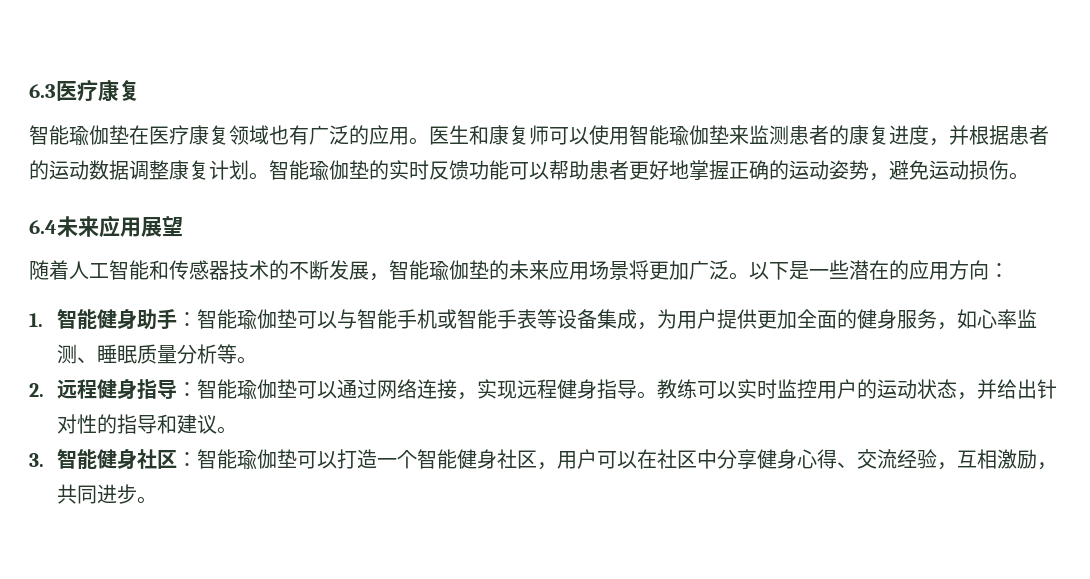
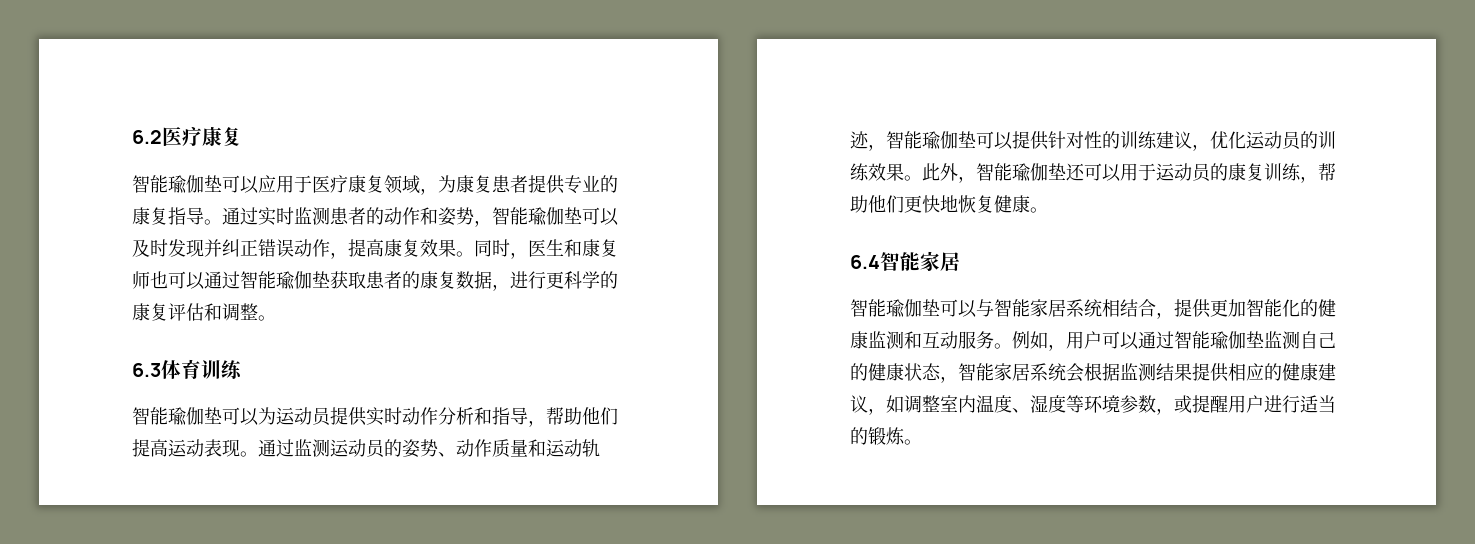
- 6.3医疗康复
+ 6.2医疗康复
- 智能瑜伽垫在医疗康复领域也有广泛的应用。医生和康复师可以使用智能瑜伽垫来监测患者的康复进度，并根据患者的运动数据调整康复计划。智能瑜伽垫的实时反馈功能可以帮助患者更好地掌握正确的运动姿势，避免运动损伤。
- 6.4未来应用展望
- 随着人工智能和传感器技术的不断发展，智能瑜伽垫的未来应用场景将更加广泛。以下是一些潜在的应用方向：
- 1.智能健身助手：智能瑜伽垫可以与智能手机或智能手表等设备集成，为用户提供更加全面的健身服务，如心率监测、睡眠质量分析等。
- 2.远程健身指导：智能瑜伽垫可以通过网络连接，实现远程健身指导。教练可以实时监控用户的运动状态，并给出针对性的指导和建议。
- 3.智能健身社区：智能瑜伽垫可以打造一个智能健身社区，用户可以在社区中分享健身心得、交流经验，互相激励，共同进步。
+ 智能瑜伽垫可以应用于医疗康复领域，为康复患者提供专业的康复指导。通过实时监测患者的动作和姿势，智能瑜伽垫可以及时发现并纠正错误动作，提高康复效果。同时，医生和康复师也可以通过智能瑜伽垫获取患者的康复数据，进行更科学的康复评估和调整。
+ 6.3体育训练
+ 智能瑜伽垫可以为运动员提供实时动作分析和指导，帮助他们提高运动表现。通过监测运动员的姿势、动作质量和运动轨迹，智能瑜伽垫可以提供针对性的训练建议，优化运动员的训练效果。此外，智能瑜伽垫还可以用于运动员的康复训练，帮助他们更快地恢复健康。
+ 6.4智能家居
+ 智能瑜伽垫可以与智能家居系统相结合，提供更加智能化的健康监测和互动服务。例如，用户可以通过智能瑜伽垫监测自己的健康状态，智能家居系统会根据监测结果提供相应的健康建议，如调整室内温度、湿度等环境参数，或提醒用户进行适当的锻炼。

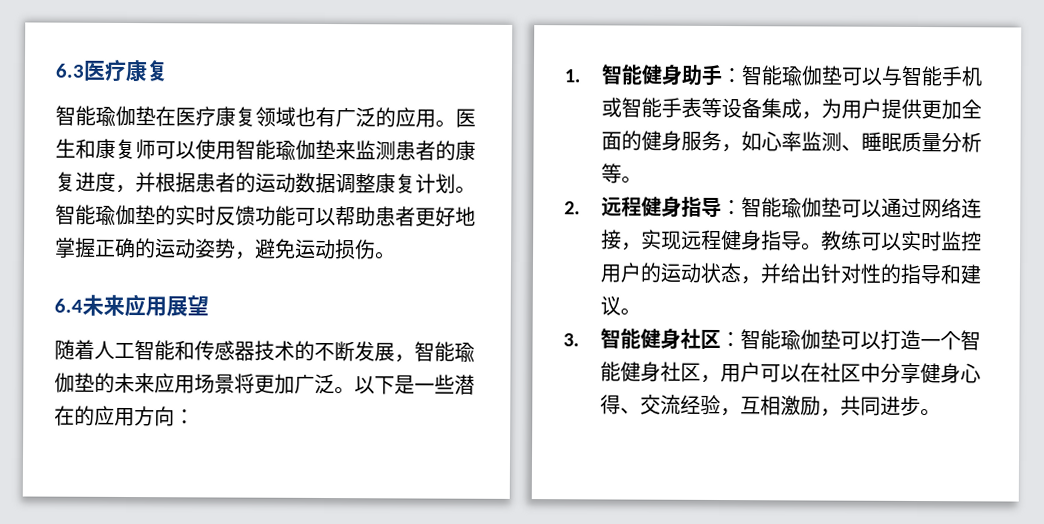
- 6.2医疗康复
+ 6.3医疗康复
- 智能瑜伽垫可以应用于医疗康复领域，为康复患者提供专业的康复指导。通过实时监测患者的动作和姿势，智能瑜伽垫可以及时发现并纠正错误动作，提高康复效果。同时，医生和康复师也可以通过智能瑜伽垫获取患者的康复数据，进行更科学的康复评估和调整。
- 6.3体育训练
- 智能瑜伽垫可以为运动员提供实时动作分析和指导，帮助他们提高运动表现。通过监测运动员的姿势、动作质量和运动轨迹，智能瑜伽垫可以提供针对性的训练建议，优化运动员的训练效果。此外，智能瑜伽垫还可以用于运动员的康复训练，帮助他们更快地恢复健康。
- 6.4智能家居
- 智能瑜伽垫可以与智能家居系统相结合，提供更加智能化的健康监测和互动服务。例如，用户可以通过智能瑜伽垫监测自己的健康状态，智能家居系统会根据监测结果提供相应的健康建议，如调整室内温度、湿度等环境参数，或提醒用户进行适当的锻炼。
+ 智能瑜伽垫在医疗康复领域也有广泛的应用。医生和康复师可以使用智能瑜伽垫来监测患者的康复进度，并根据患者的运动数据调整康复计划。智能瑜伽垫的实时反馈功能可以帮助患者更好地掌握正确的运动姿势，避免运动损伤。
+ 6.4未来应用展望
+ 随着人工智能和传感器技术的不断发展，智能瑜伽垫的未来应用场景将更加广泛。以下是一些潜在的应用方向：
+ 1.智能健身助手：智能瑜伽垫可以与智能手机或智能手表等设备集成，为用户提供更加全面的健身服务，如心率监测、睡眠质量分析等。
+ 2.远程健身指导：智能瑜伽垫可以通过网络连接，实现远程健身指导。教练可以实时监控用户的运动状态，并给出针对性的指导和建议。
+ 3.智能健身社区：智能瑜伽垫可以打造一个智能健身社区，用户可以在社区中分享健身心得、交流经验，互相激励，共同进步。

